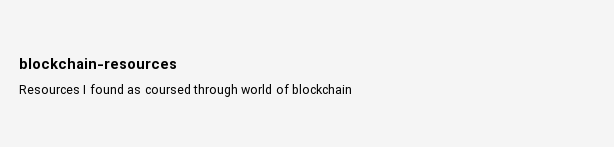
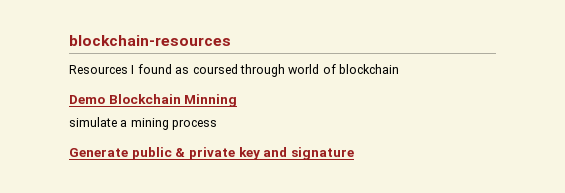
+ Demo Blockchain Minning
+ simulate a mining process
+ Generate public & private key and signature

